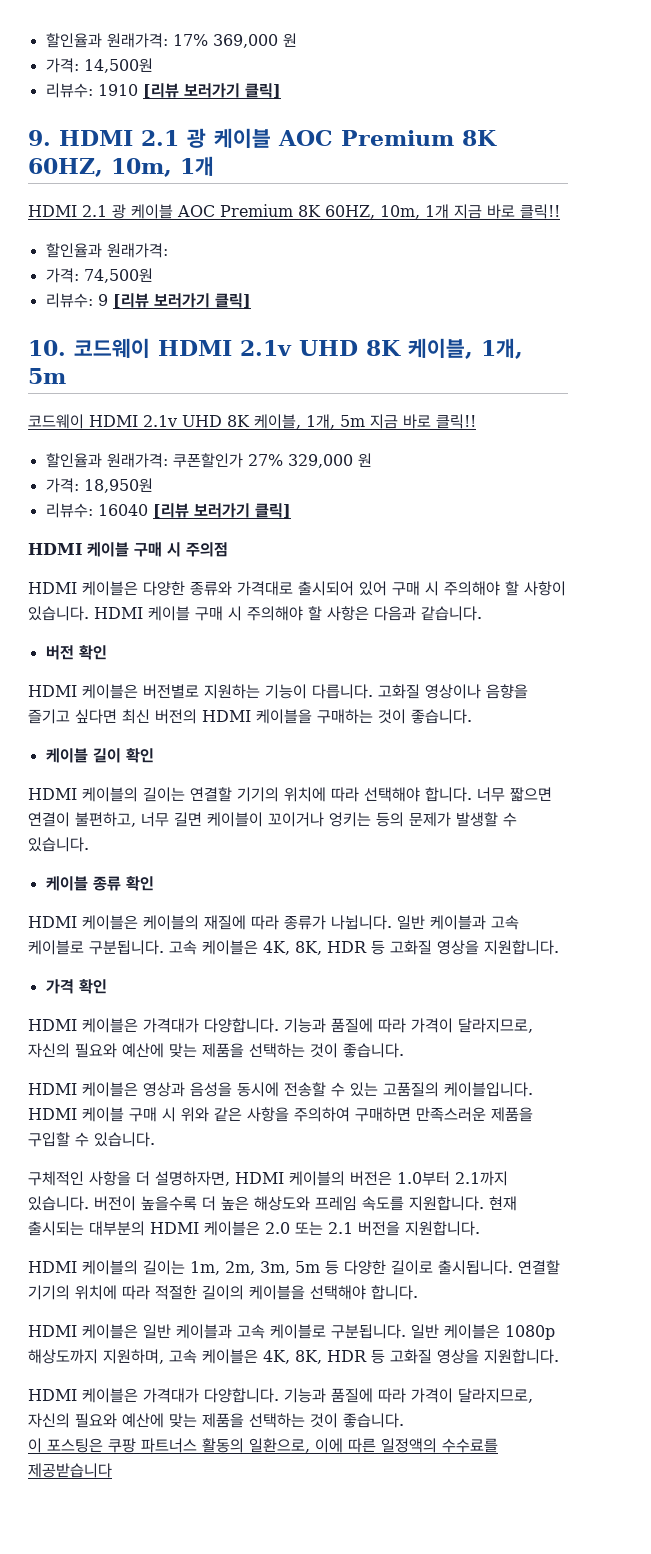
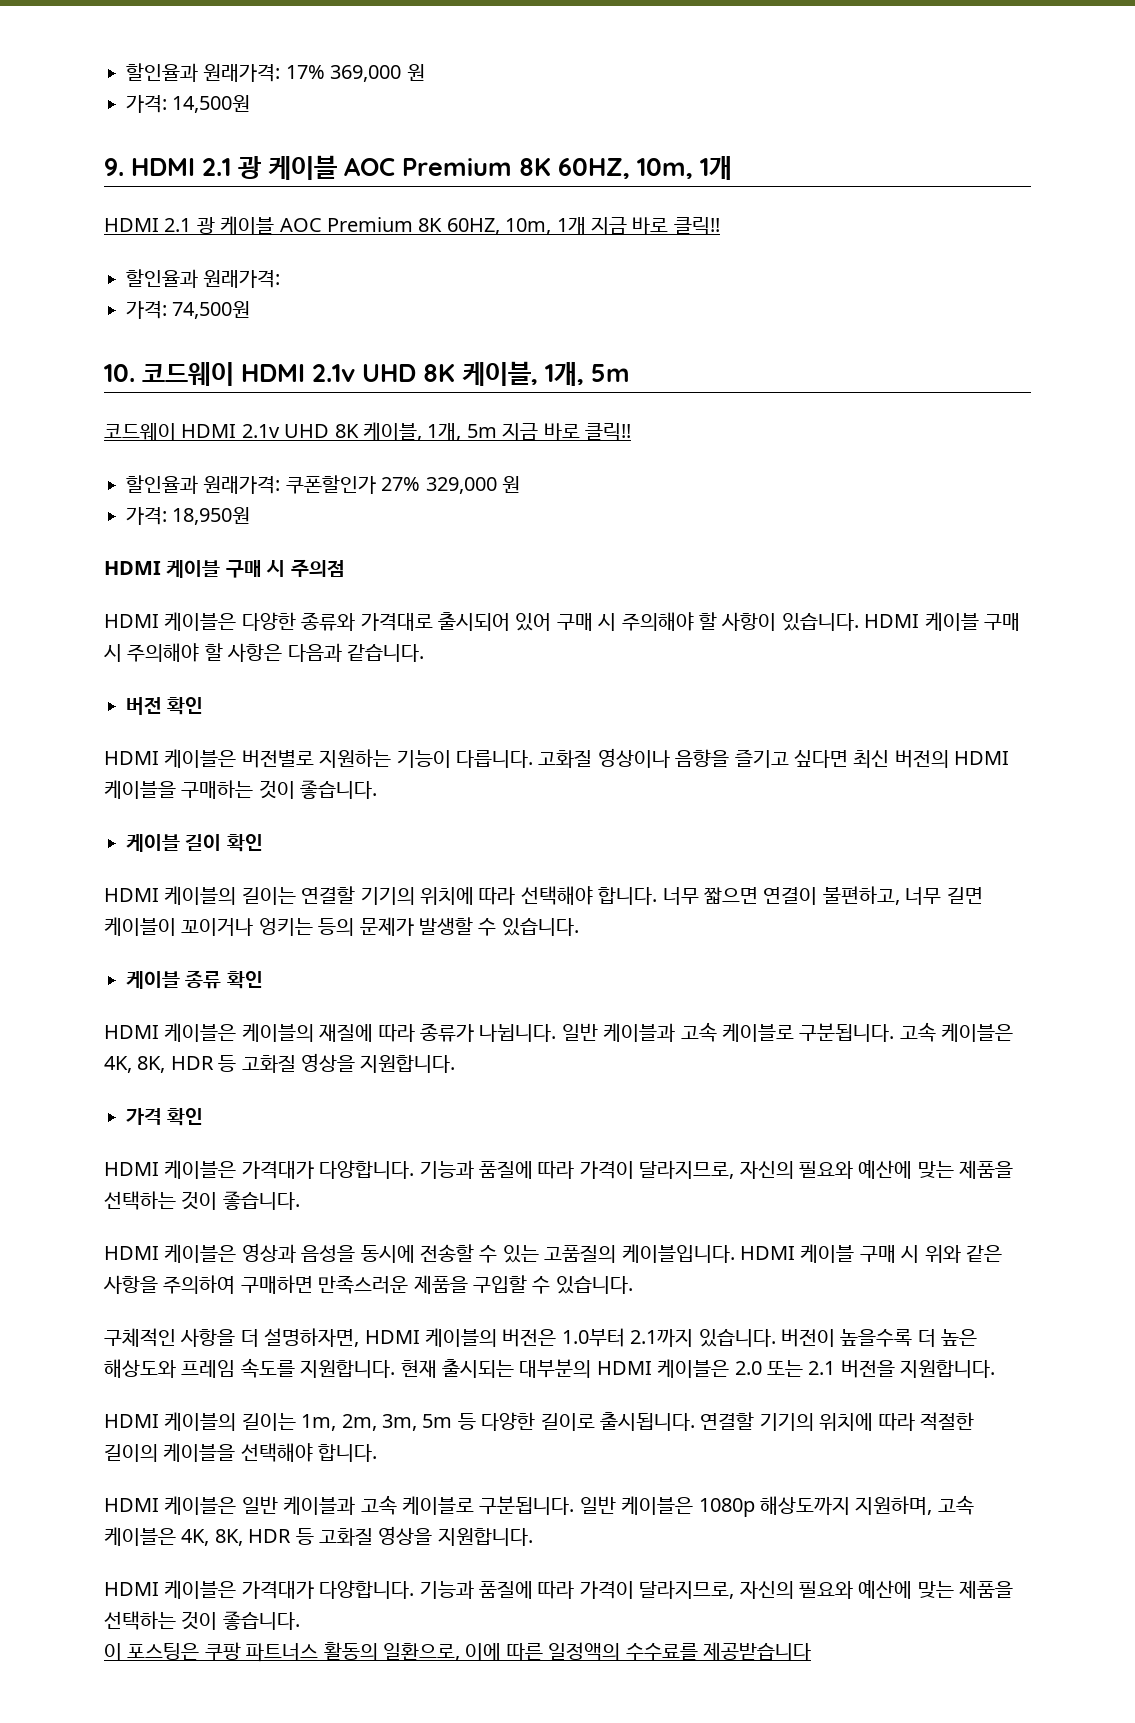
- 리뷰수: 1910 [리뷰 보러가기 클릭]
- 리뷰수: 9 [리뷰 보러가기 클릭]
- 리뷰수: 16040 [리뷰 보러가기 클릭]

